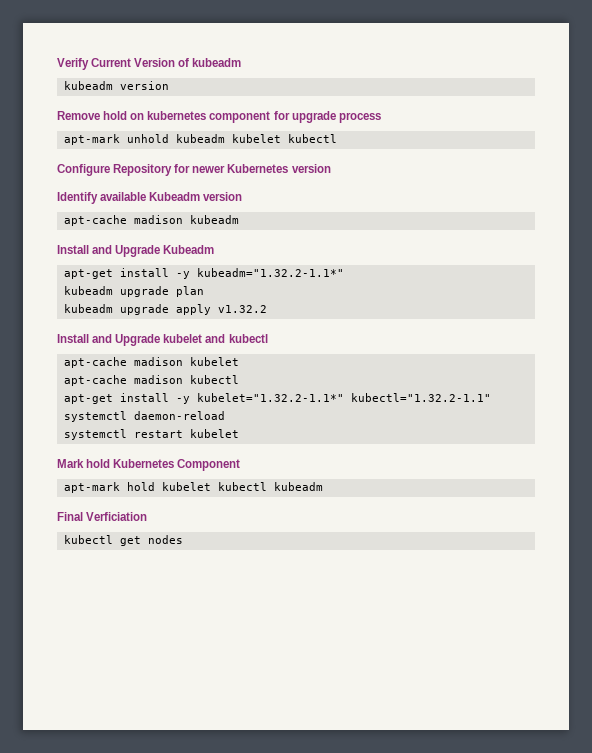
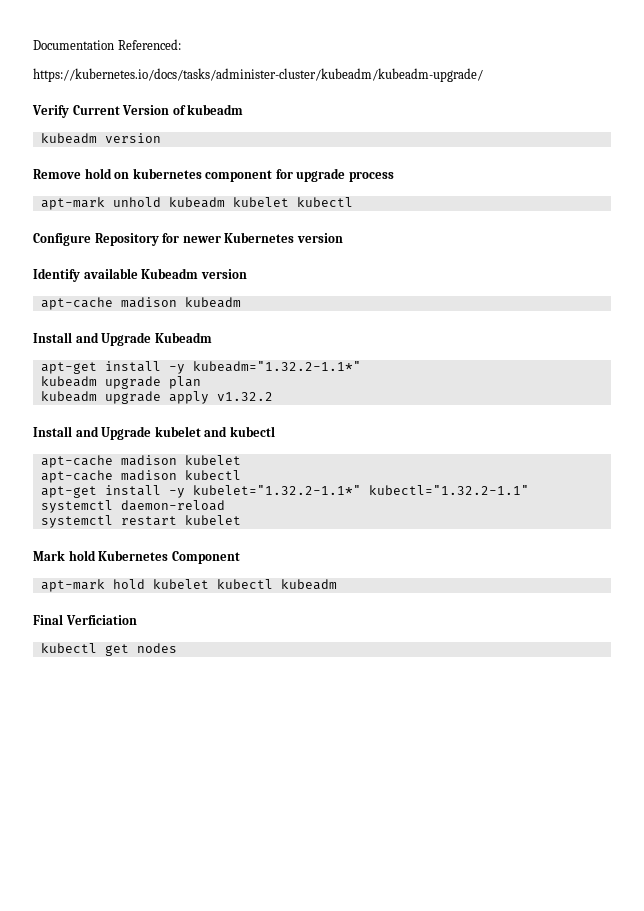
+ Documentation Referenced:
+ https://kubernetes.io/docs/tasks/administer-cluster/kubeadm/kubeadm-upgrade/

